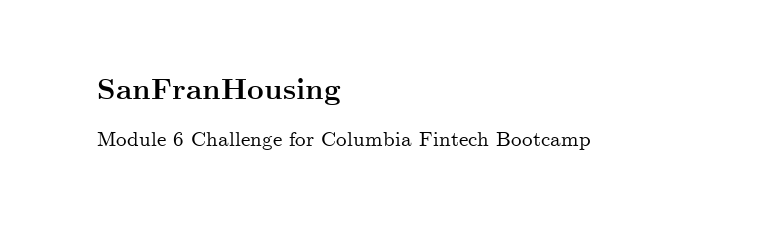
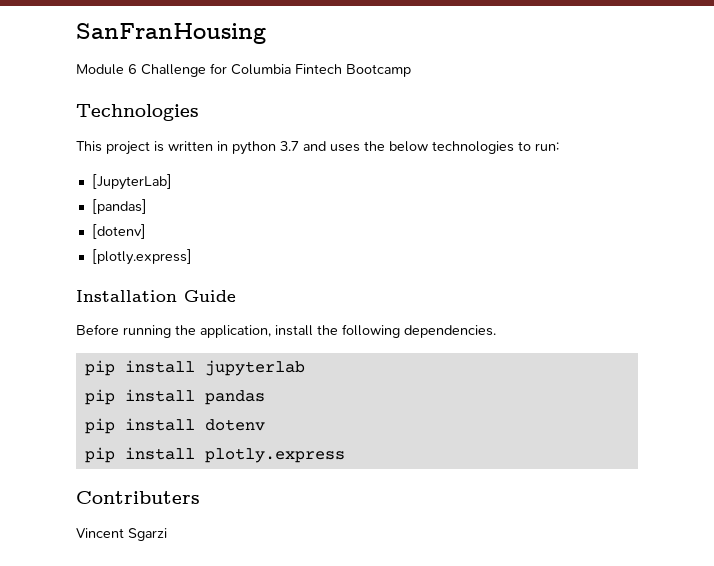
+ Technologies
+ This project is written in python 3.7 and uses the below technologies to run:
+ [JupyterLab]
+ [pandas]
+ [dotenv]
+ [plotly.express]
+ Installation Guide
+ Before running the application, install the following dependencies.
+ pip install jupyterlab
+ pip install pandas
+ pip install dotenv
+ pip install plotly.express
+ Contributers
+ Vincent Sgarzi

